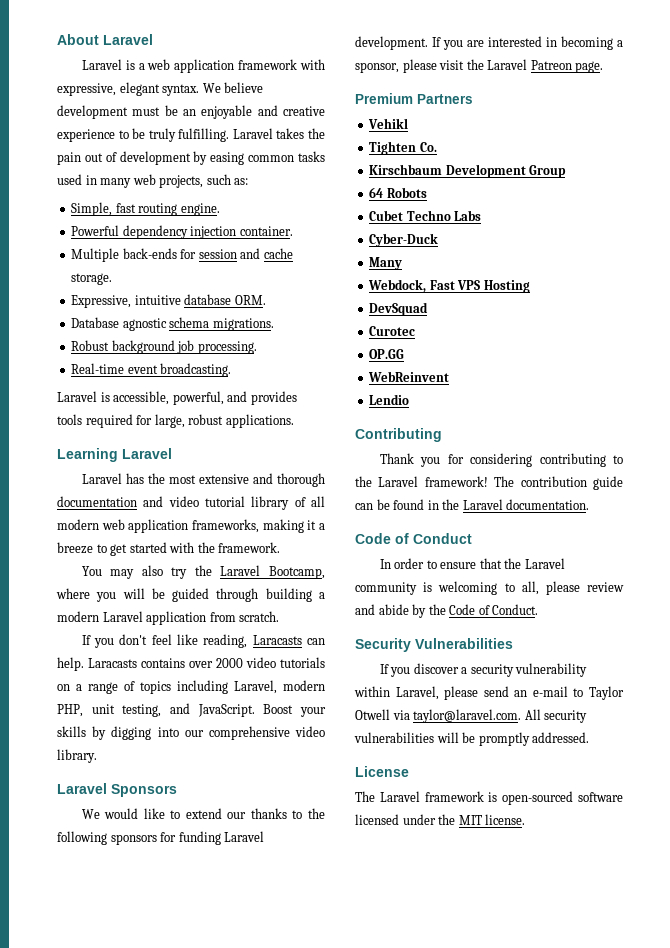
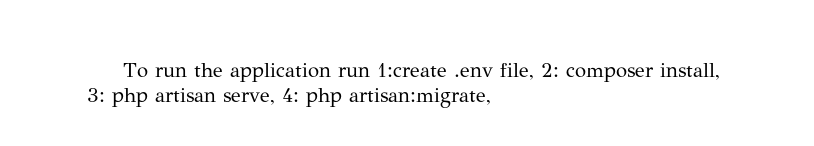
- About Laravel
- Laravel is a web application framework with expressive, elegant syntax. We believe development must be an enjoyable and creative experience to be truly fulfilling. Laravel takes the pain out of development by easing common tasks used in many web projects, such as:
- Simple, fast routing engine.
- Powerful dependency injection container.
- Multiple back-ends for session and cache storage.
- Expressive, intuitive database ORM.
- Database agnostic schema migrations.
- Robust background job processing.
- Real-time event broadcasting.
- Laravel is accessible, powerful, and provides tools required for large, robust applications.
- Learning Laravel
- Laravel has the most extensive and thorough documentation and video tutorial library of all modern web application frameworks, making it a breeze to get started with the framework.
- You may also try the Laravel Bootcamp, where you will be guided through building a modern Laravel application from scratch.
- If you don't feel like reading, Laracasts can help. Laracasts contains over 2000 video tutorials on a range of topics including Laravel, modern PHP, unit testing, and JavaScript. Boost your skills by digging into our comprehensive video library.
- Laravel Sponsors
- We would like to extend our thanks to the following sponsors for funding Laravel development. If you are interested in becoming a sponsor, please visit the Laravel Patreon page.
- Premium Partners
- Vehikl
- Tighten Co.
- Kirschbaum Development Group
- 64 Robots
- Cubet Techno Labs
- Cyber-Duck
- Many
- Webdock, Fast VPS Hosting
- DevSquad
- Curotec
- OP.GG
- WebReinvent
- Lendio
- Contributing
- Thank you for considering contributing to the Laravel framework! The contribution guide can be found in the Laravel documentation.
- Code of Conduct
- In order to ensure that the Laravel community is welcoming to all, please review and abide by the Code of Conduct.
- Security Vulnerabilities
- If you discover a security vulnerability within Laravel, please send an e-mail to Taylor Otwell via taylor@laravel.com. All security vulnerabilities will be promptly addressed.
- License
- The Laravel framework is open-sourced software licensed under the MIT license.
+ To run the application run 1:create .env file, 2: composer install, 3: php artisan serve, 4: php artisan:migrate,

